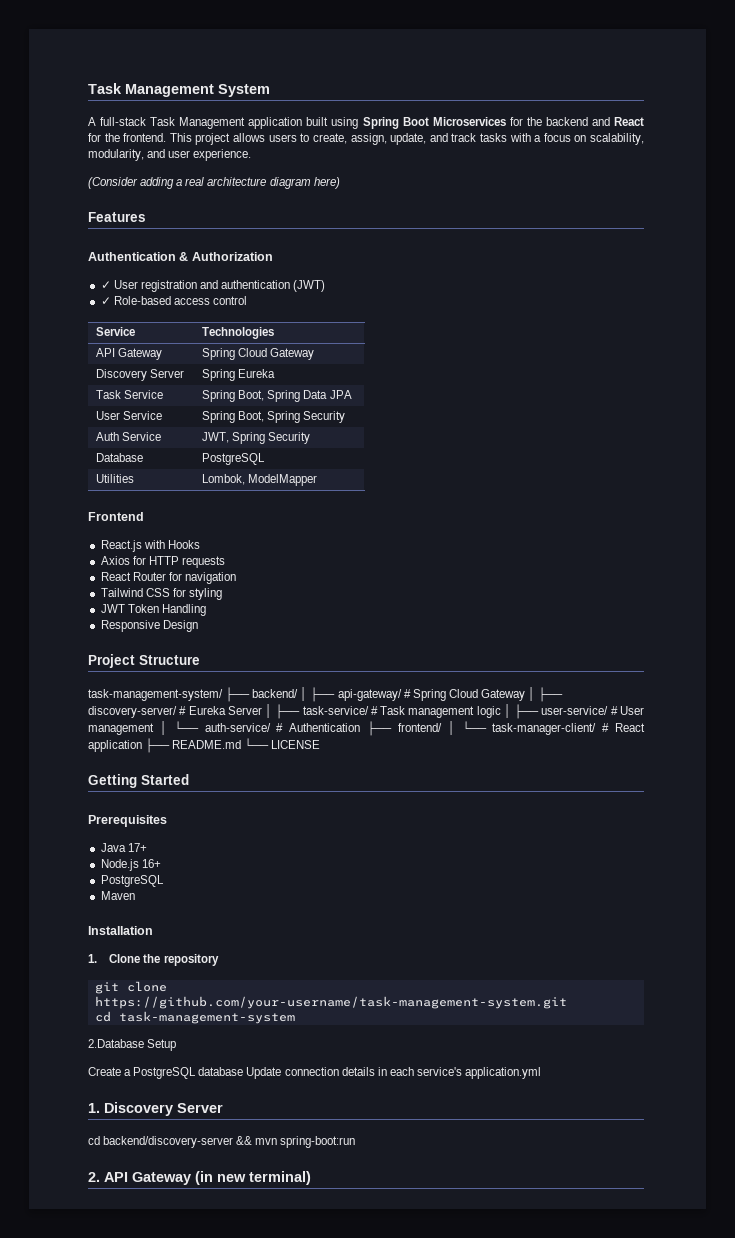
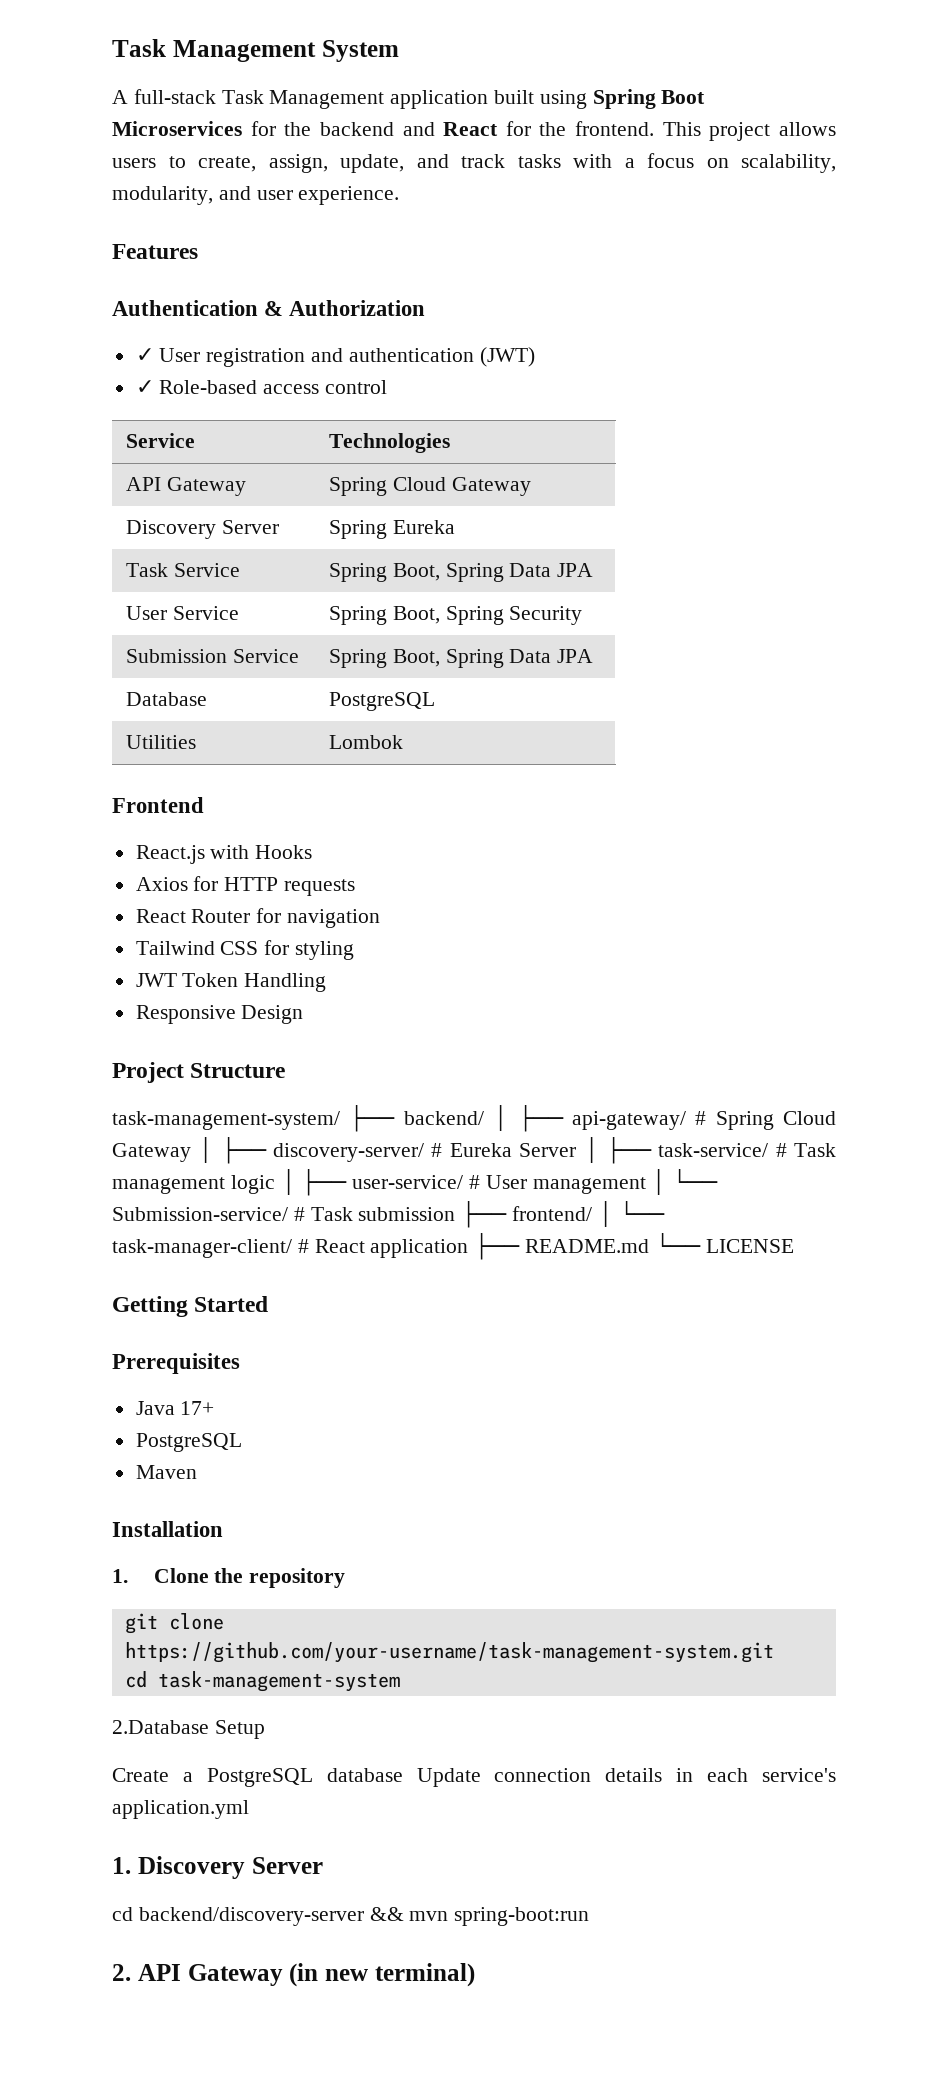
- (Consider adding a real architecture diagram here)
- Auth Service | JWT, Spring Security
+ Submission Service | Spring Boot, Spring Data JPA
- Utilities | Lombok, ModelMapper
+ Utilities | Lombok
- task-management-system/ ├── backend/ │ ├── api-gateway/ # Spring Cloud Gateway │ ├── discovery-server/ # Eureka Server │ ├── task-service/ # Task management logic │ ├── user-service/ # User management │ └── auth-service/ # Authentication ├── frontend/ │ └── task-manager-client/ # React application ├── README.md └── LICENSE
+ task-management-system/ ├── backend/ │ ├── api-gateway/ # Spring Cloud Gateway │ ├── discovery-server/ # Eureka Server │ ├── task-service/ # Task management logic │ ├── user-service/ # User management │ └── Submission-service/ # Task submission ├── frontend/ │ └── task-manager-client/ # React application ├── README.md └── LICENSE
- Node.js 16+

